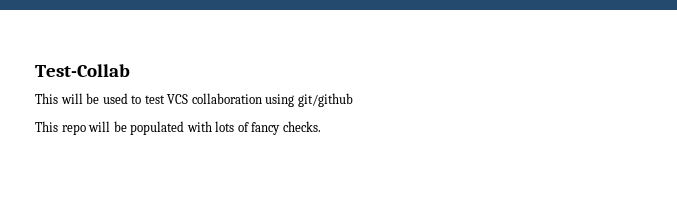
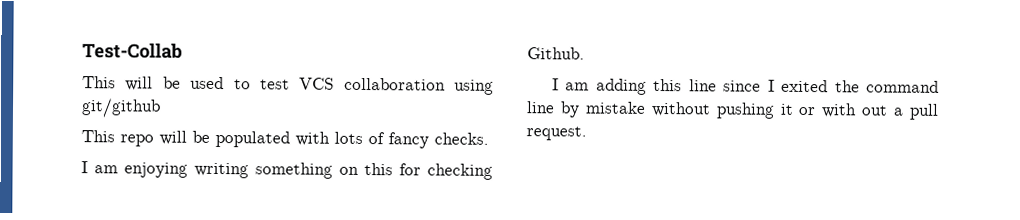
+ I am enjoying writing something on this for checking Github.
+ I am adding this line since I exited the command line by mistake without pushing it or with out a pull request.

